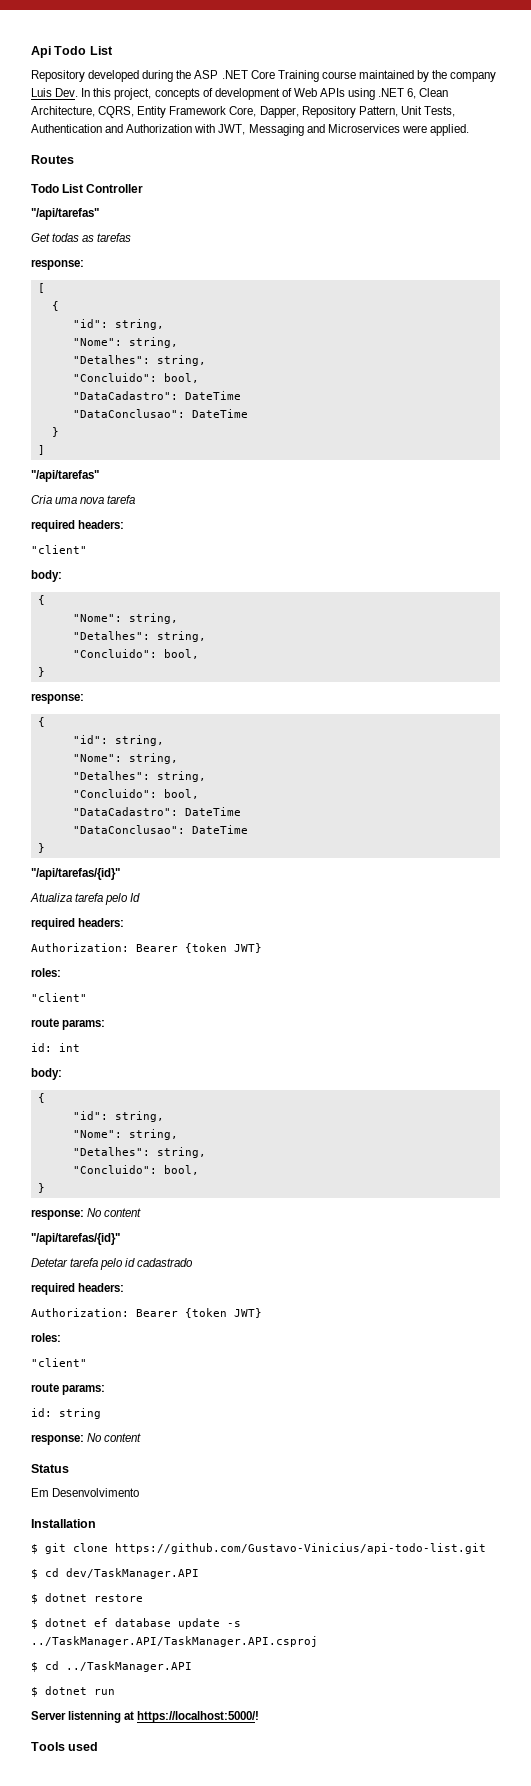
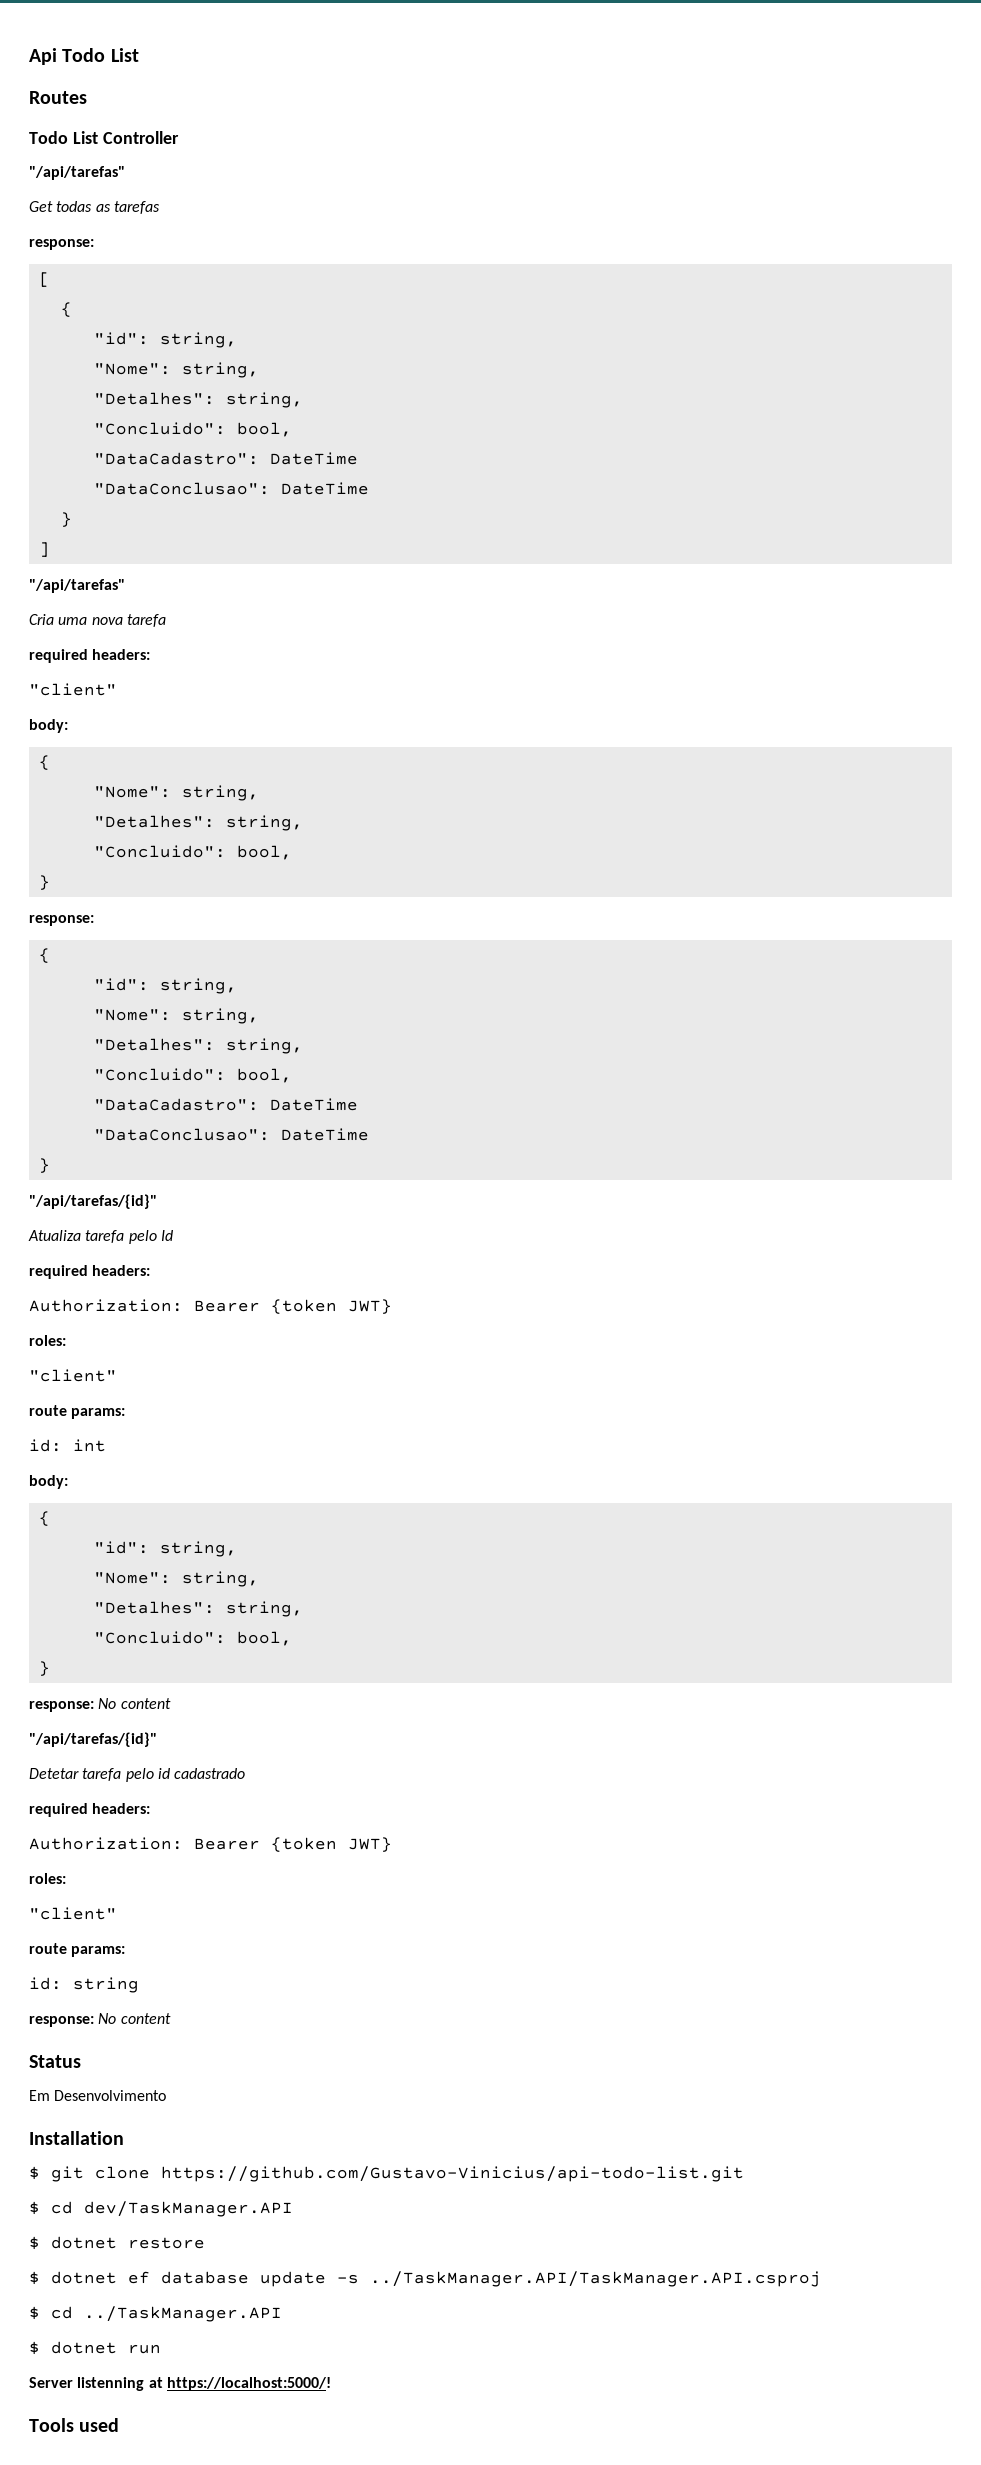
- Repository developed during the ASP .NET Core Training course maintained by the company Luis Dev. In this project, concepts of development of Web APIs using .NET 6, Clean Architecture, CQRS, Entity Framework Core, Dapper, Repository Pattern, Unit Tests, Authentication and Authorization with JWT, Messaging and Microservices were applied.

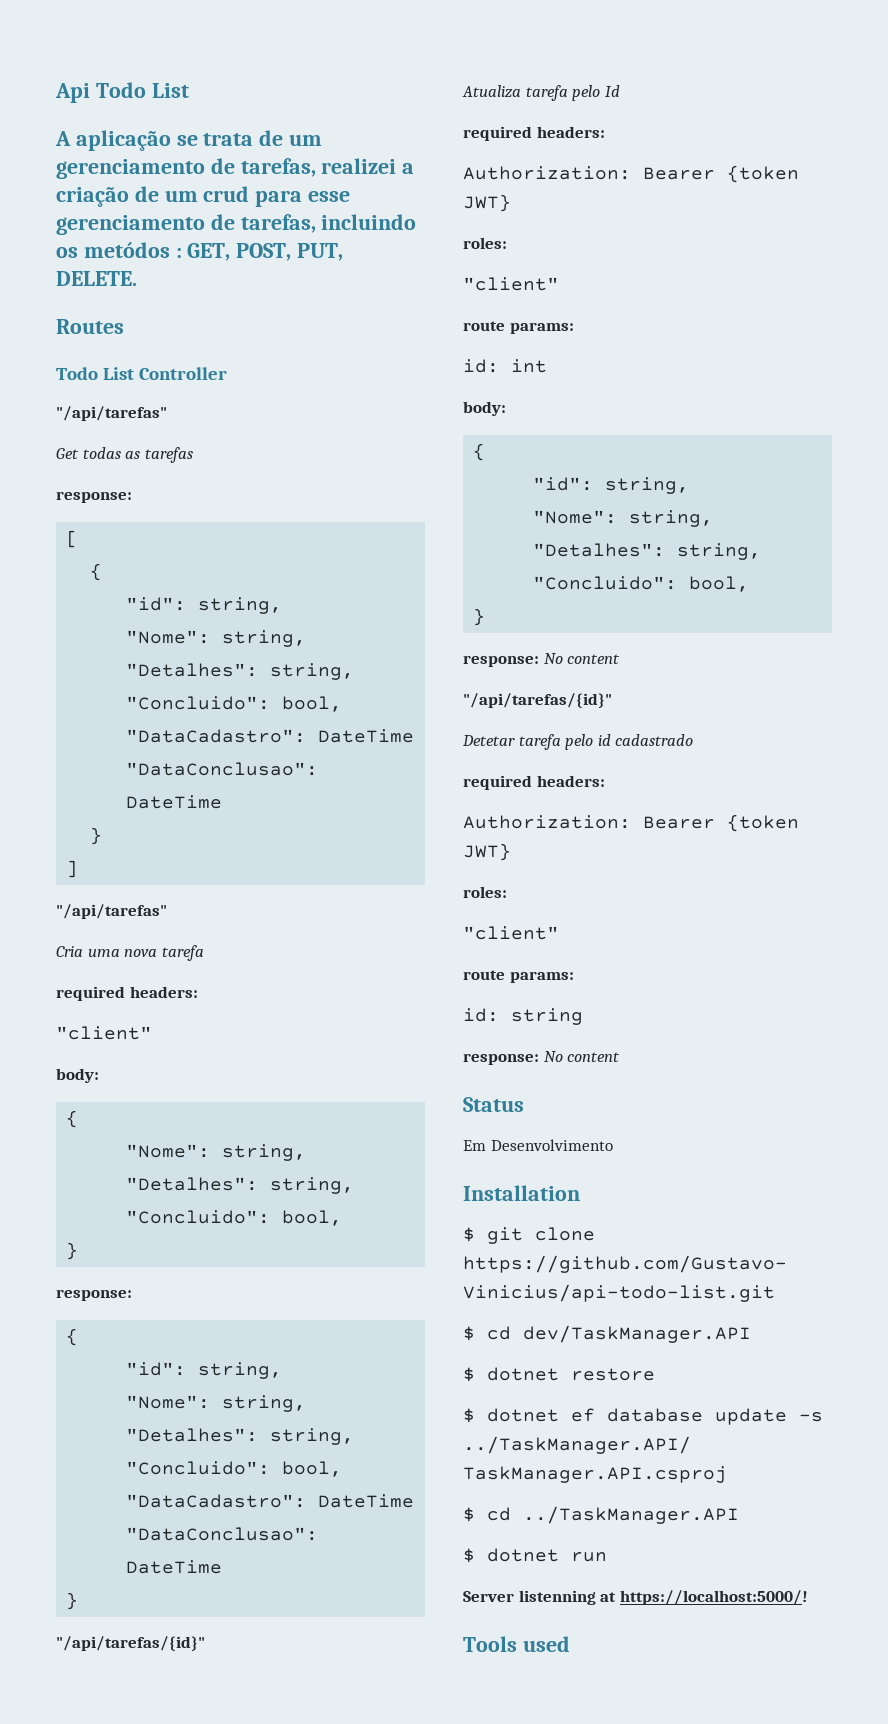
+ A aplicação se trata de um gerenciamento de tarefas, realizei a criação de um crud para esse gerenciamento de tarefas, incluindo os metódos : GET, POST, PUT, DELETE.

